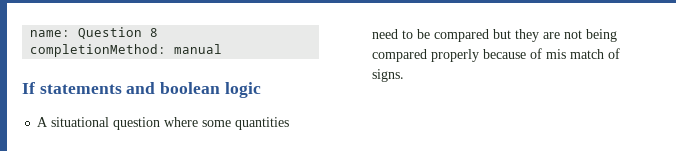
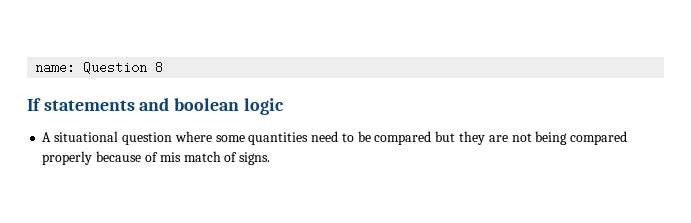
- completionMethod: manual

